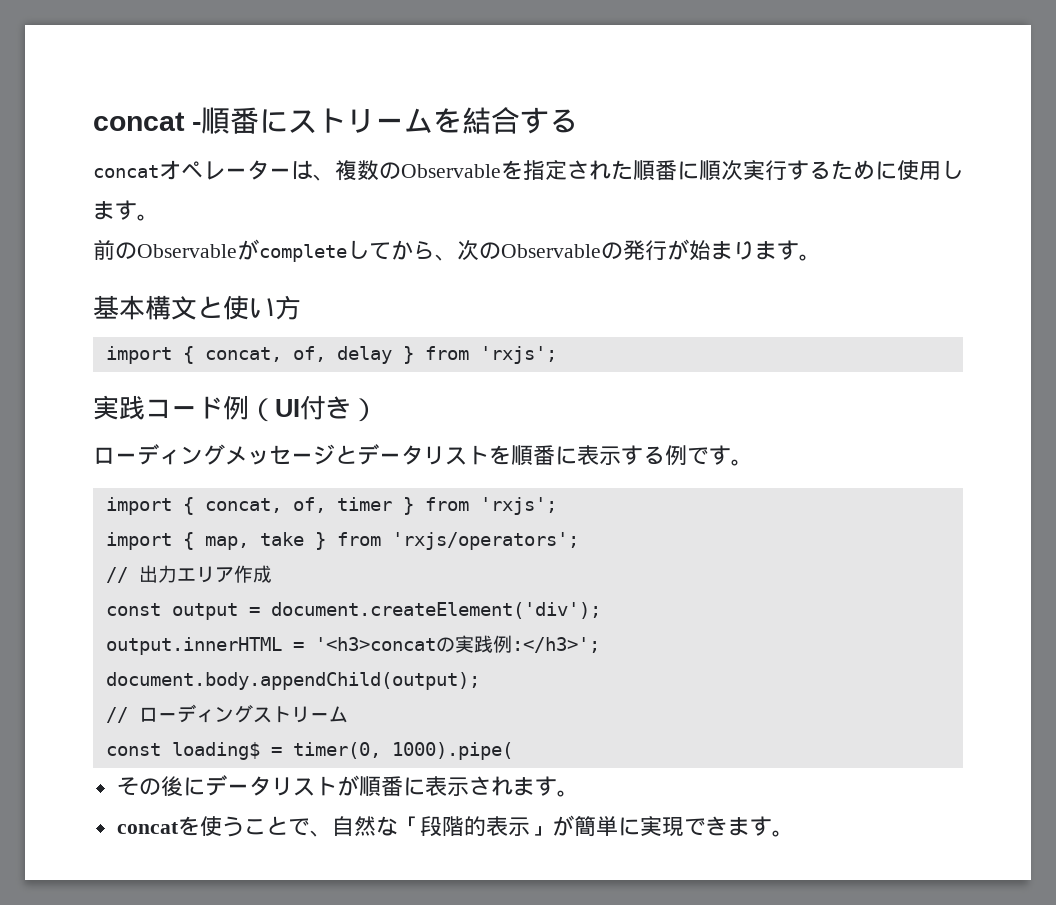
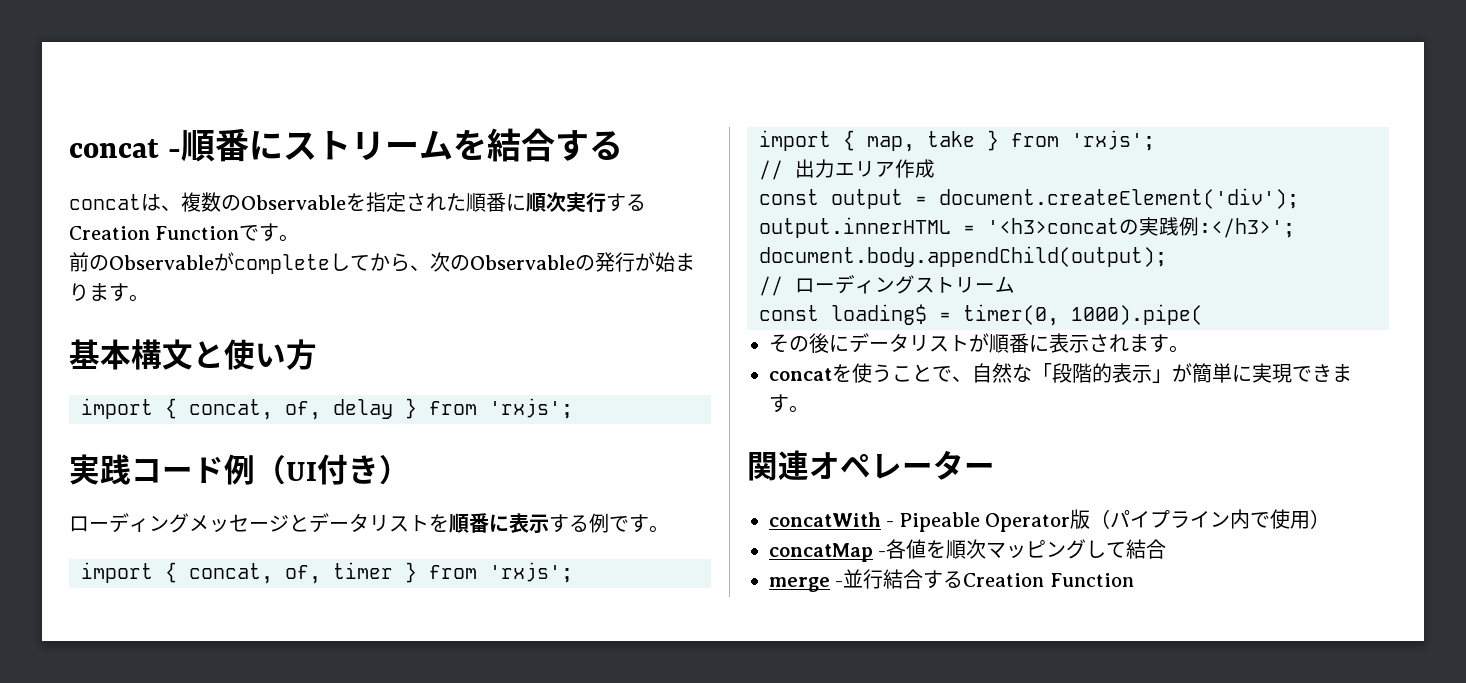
- concatオペレーターは、複数のObservableを指定された順番に順次実行するために使用します。
+ concatは、複数のObservableを指定された順番に順次実行するCreation Functionです。
- import { map, take } from 'rxjs/operators';
+ import { map, take } from 'rxjs';
+ 関連オペレーター
+ concatWith - Pipeable Operator版（パイプライン内で使用）
+ concatMap -各値を順次マッピングして結合
+ merge -並行結合するCreation Function

